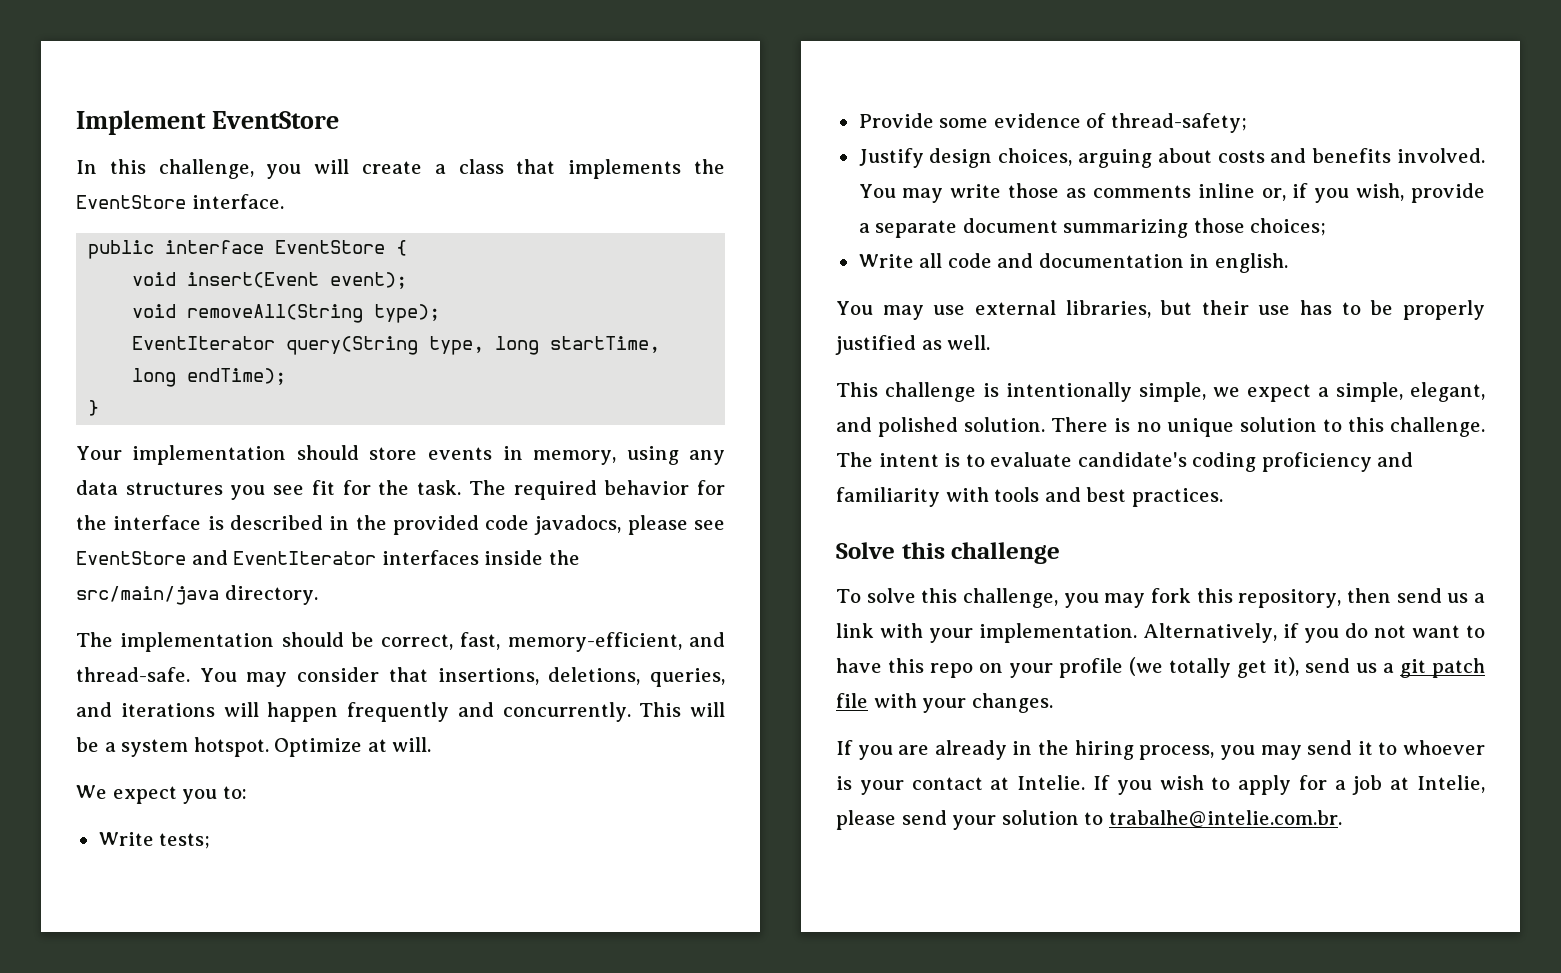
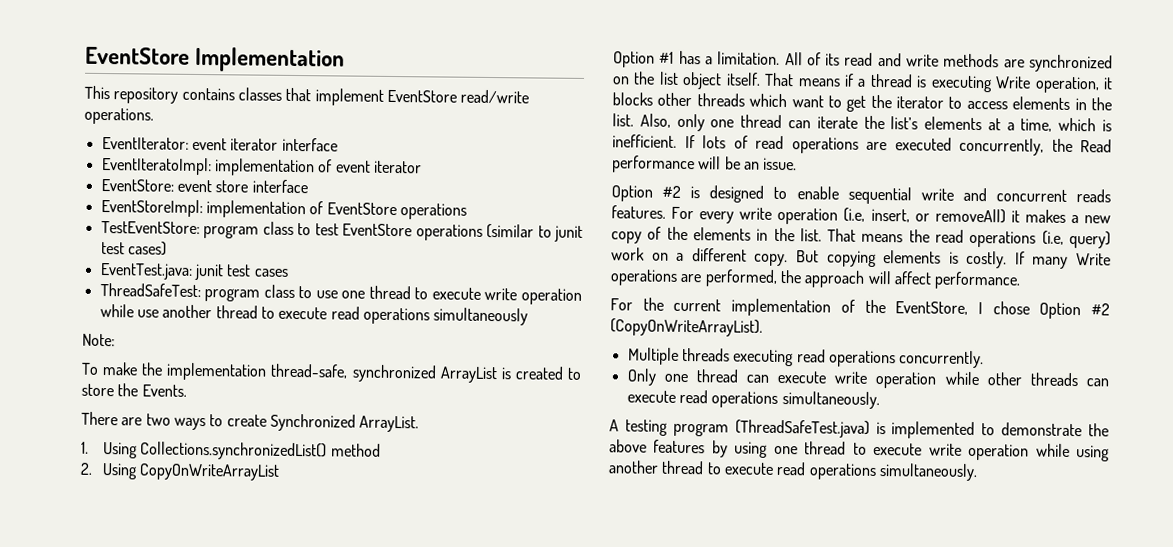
- Implement EventStore
- In this challenge, you will create a class that implements the EventStore interface.
- public interface EventStore {
- void insert(Event event);
- void removeAll(String type);
- EventIterator query(String type, long startTime, long endTime);
- }
- Your implementation should store events in memory, using any data structures you see fit for the task. The required behavior for the interface is described in the provided code javadocs, please see EventStore and EventIterator interfaces inside the src/main/java directory.
- The implementation should be correct, fast, memory-efficient, and thread-safe. You may consider that insertions, deletions, queries, and iterations will happen frequently and concurrently. This will be a system hotspot. Optimize at will.
- We expect you to:
- Write tests;
- Provide some evidence of thread-safety;
- Justify design choices, arguing about costs and benefits involved. You may write those as comments inline or, if you wish, provide a separate document summarizing those choices;
- Write all code and documentation in english.
- You may use external libraries, but their use has to be properly justified as well.
- This challenge is intentionally simple, we expect a simple, elegant, and polished solution. There is no unique solution to this challenge. The intent is to evaluate candidate's coding proficiency and familiarity with tools and best practices.
- Solve this challenge
- To solve this challenge, you may fork this repository, then send us a link with your implementation. Alternatively, if you do not want to have this repo on your profile (we totally get it), send us a git patch file with your changes.
- If you are already in the hiring process, you may send it to whoever is your contact at Intelie. If you wish to apply for a job at Intelie, please send your solution to trabalhe@intelie.com.br.
+ EventStore Implementation
+ This repository contains classes that implement EventStore read/write operations.
+ EventIterator: event iterator interface
+ EventIteratoImpl: implementation of event iterator
+ EventStore: event store interface
+ EventStoreImpl: implementation of EventStore operations
+ TestEventStore: program class to test EventStore operations (similar to junit test cases)
+ EventTest.java: junit test cases
+ ThreadSafeTest: program class to use one thread to execute write operation while use another thread to execute read operations simultaneously
+ Note:
+ To make the implementation thread-safe, synchronized ArrayList is created to store the Events.
+ There are two ways to create Synchronized ArrayList.
+ 1. Using Collections.synchronizedList() method
+ 2. Using CopyOnWriteArrayList
+ Option #1 has a limitation. All of its read and write methods are synchronized on the list object itself. That means if a thread is executing Write operation, it blocks other threads which want to get the iterator to access elements in the list. Also, only one thread can iterate the list’s elements at a time, which is inefficient. If lots of read operations are executed concurrently, the Read performance will be an issue.
+ Option #2 is designed to enable sequential write and concurrent reads features. For every write operation (i.e, insert, or removeAll) it makes a new copy of the elements in the list. That means the read operations (i.e, query) work on a different copy. But copying elements is costly. If many Write operations are performed, the approach will affect performance.
+ For the current implementation of the EventStore, I chose Option #2 (CopyOnWriteArrayList).
+ Multiple threads executing read operations concurrently.
+ Only one thread can execute write operation while other threads can execute read operations simultaneously.
+ A testing program (ThreadSafeTest.java) is implemented to demonstrate the above features by using one thread to execute write operation while using another thread to execute read operations simultaneously.

